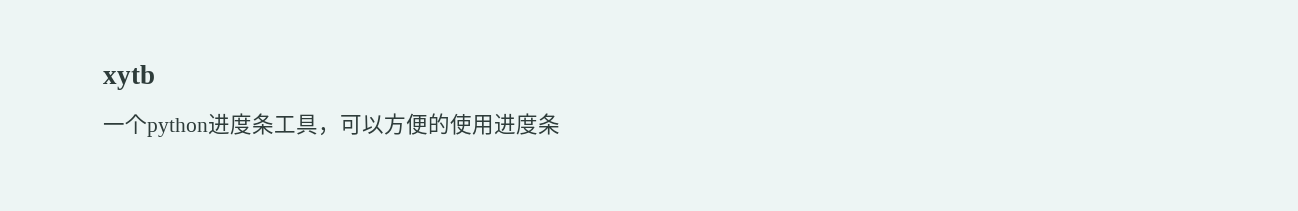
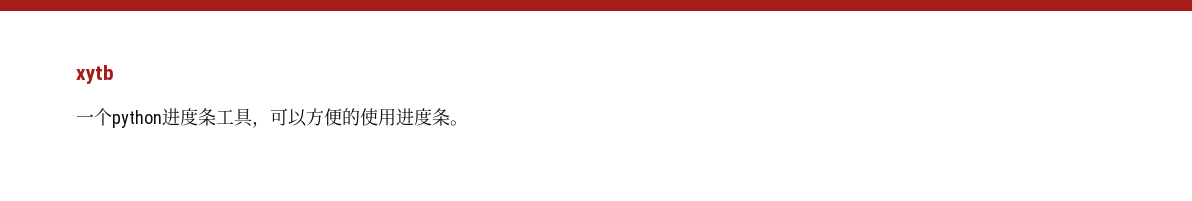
- 一个python进度条工具，可以方便的使用进度条
+ 一个python进度条工具，可以方便的使用进度条。

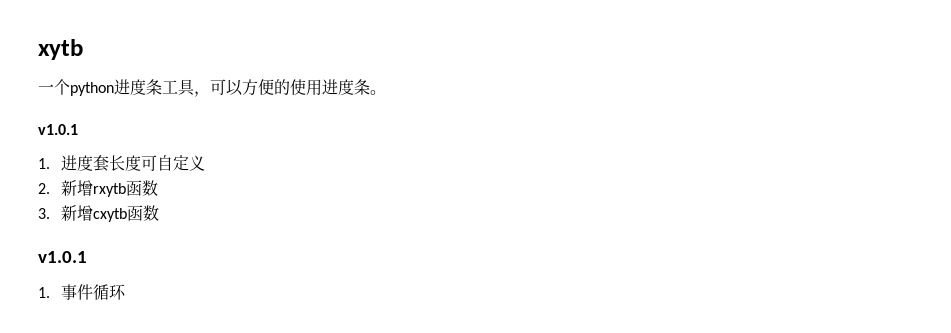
  一个python进度条工具，可以方便的使用进度条。
+ v1.0.1
+ 1.进度套长度可自定义
+ 2.新增rxytb函数
+ 3.新增cxytb函数
+ v1.0.1
+ 1.事件循环

